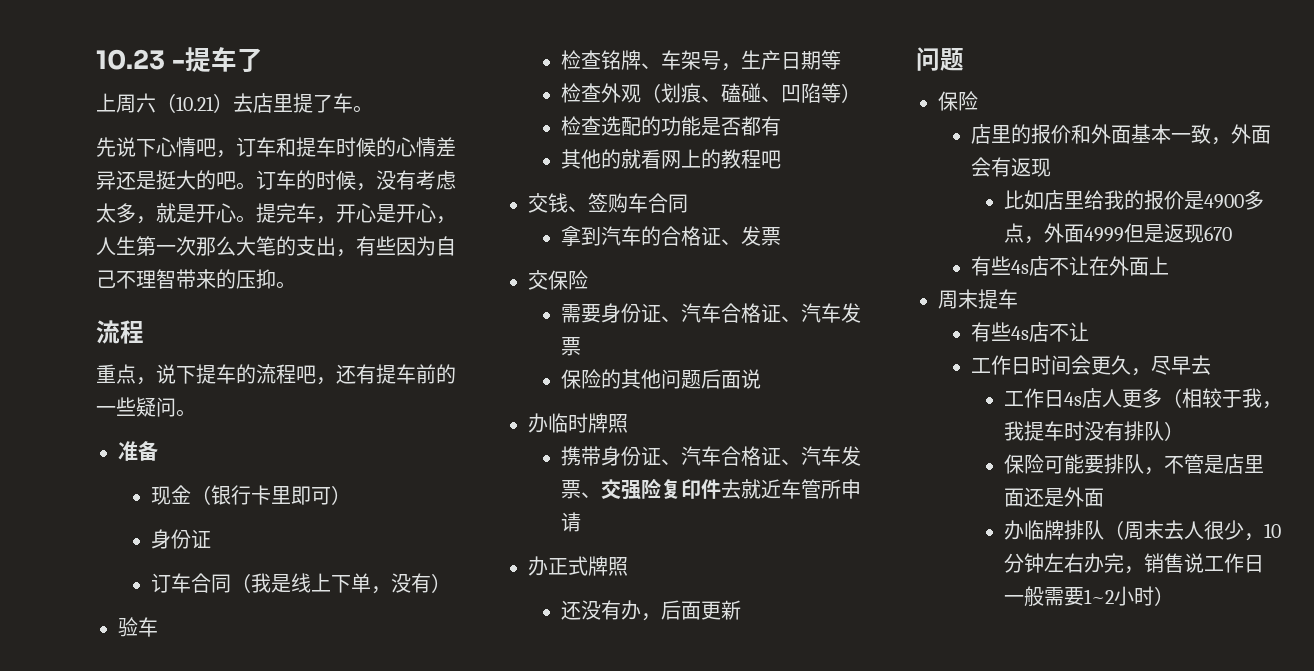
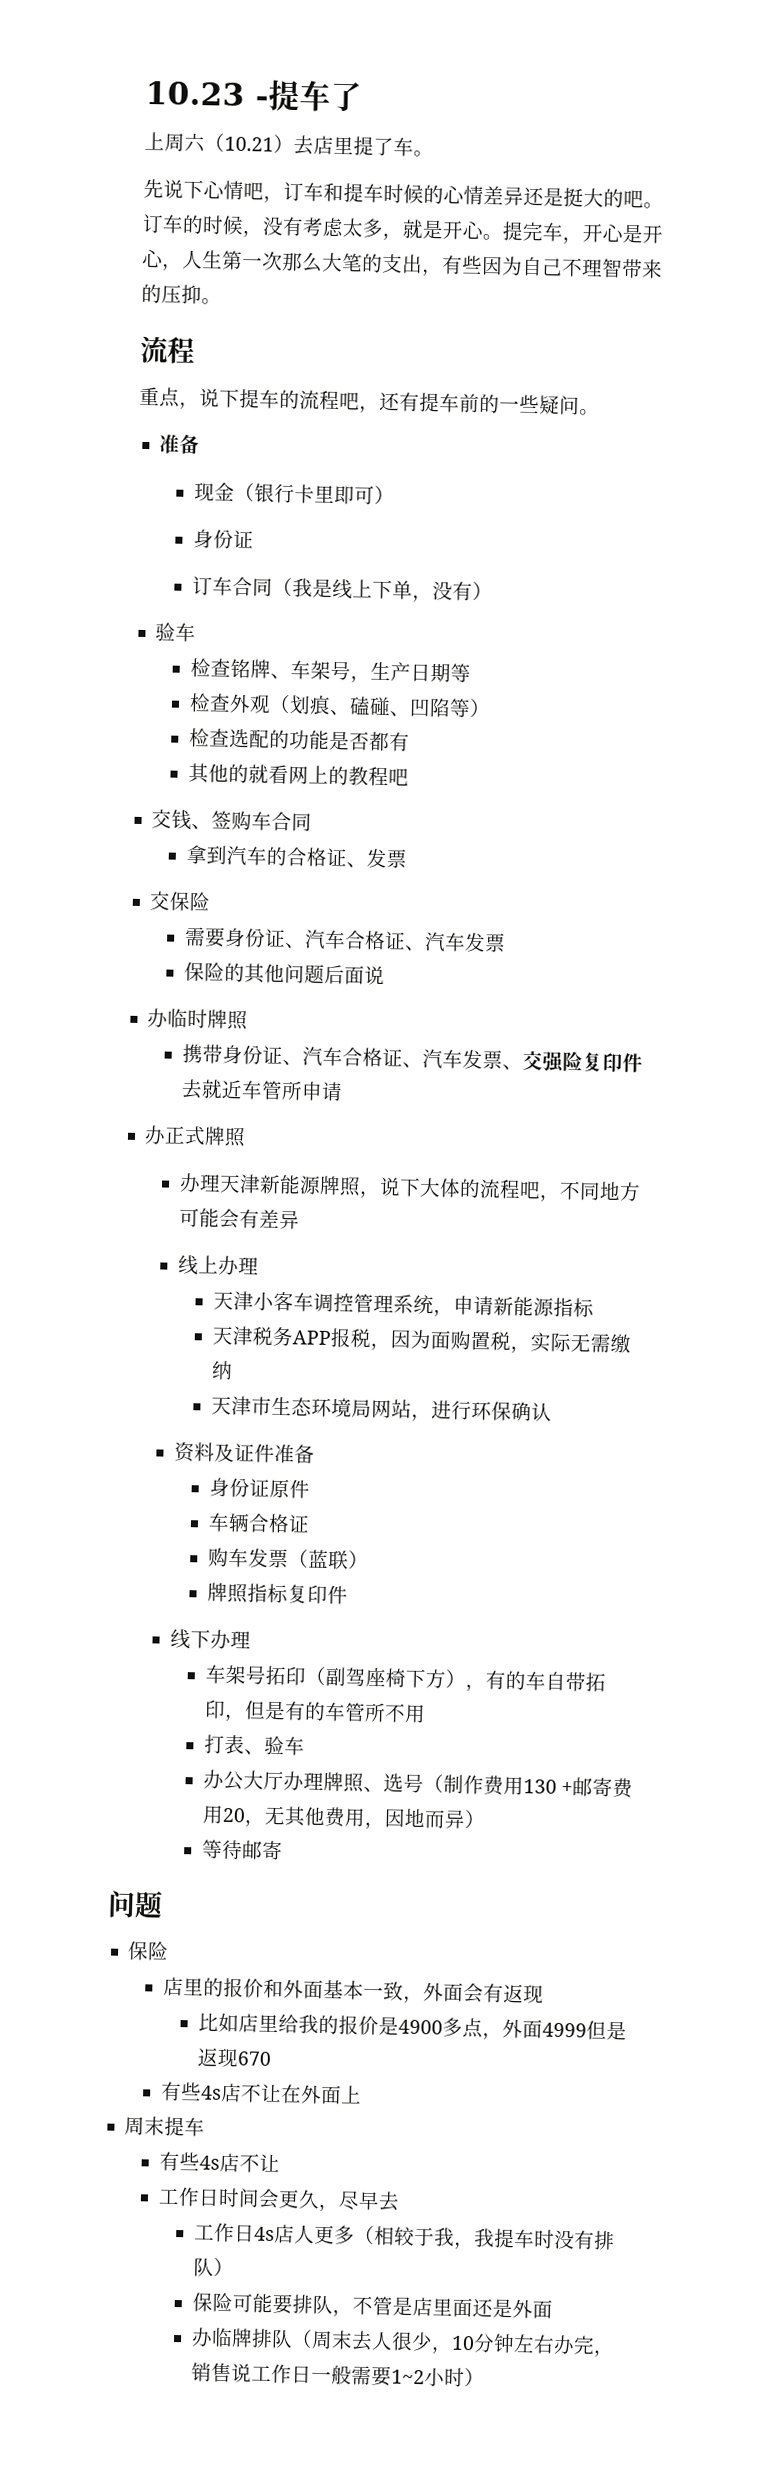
- 还没有办，后面更新
+ 办理天津新能源牌照，说下大体的流程吧，不同地方可能会有差异
+ 线上办理
+ 天津小客车调控管理系统，申请新能源指标
+ 天津税务APP报税，因为面购置税，实际无需缴纳
+ 天津市生态环境局网站，进行环保确认
+ 资料及证件准备
+ 身份证原件
+ 车辆合格证
+ 购车发票（蓝联）
+ 牌照指标复印件
+ 线下办理
+ 车架号拓印（副驾座椅下方），有的车自带拓印，但是有的车管所不用
+ 打表、验车
+ 办公大厅办理牌照、选号（制作费用130 +邮寄费用20，无其他费用，因地而异）
+ 等待邮寄

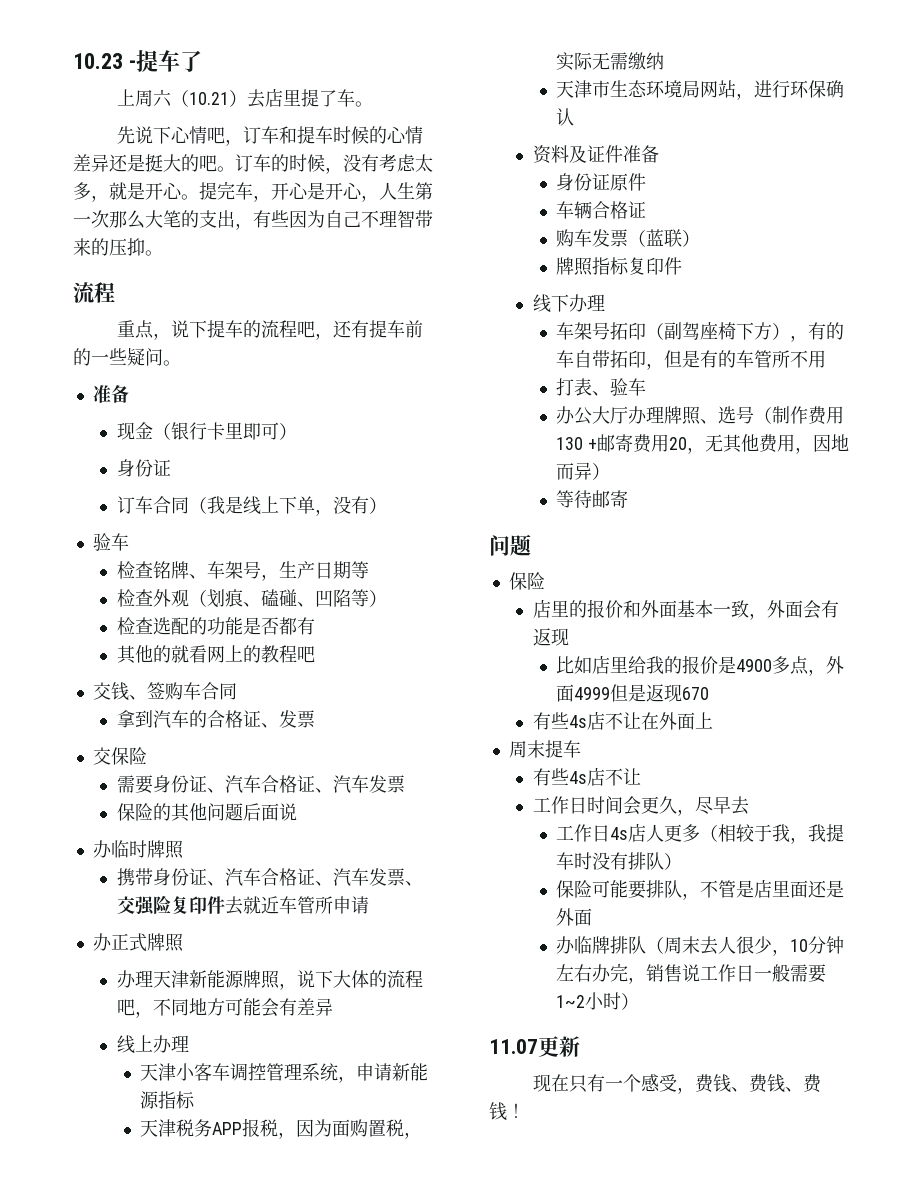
+ 11.07更新
+ 现在只有一个感受，费钱、费钱、费钱！

